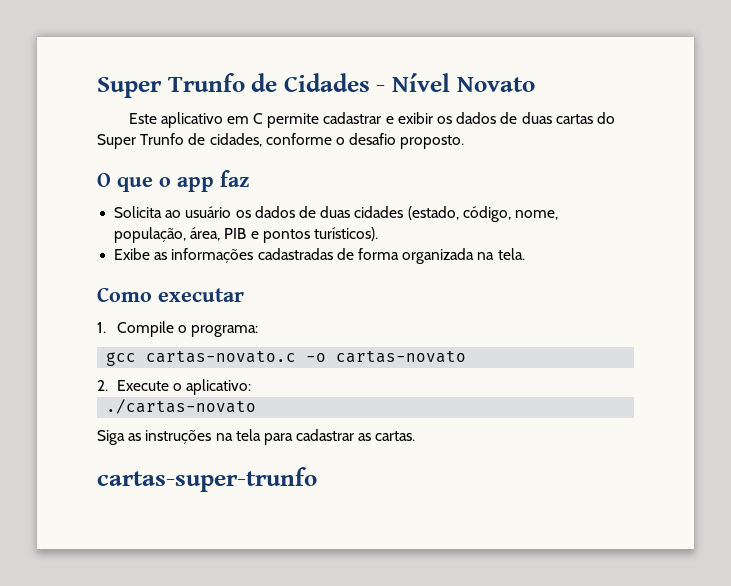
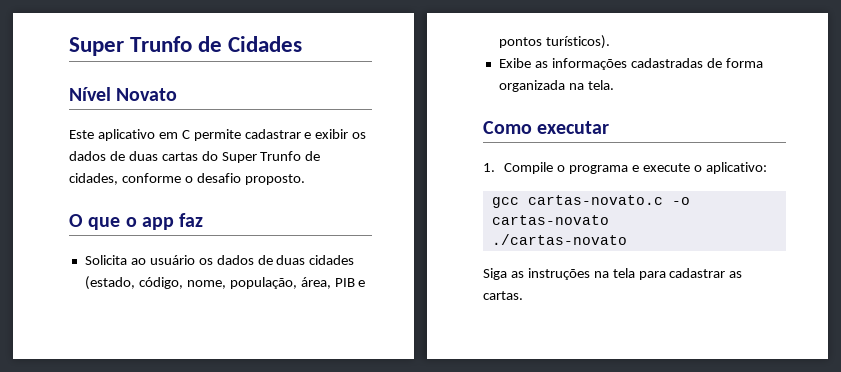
- Super Trunfo de Cidades - Nível Novato
+ Super Trunfo de Cidades
+ Nível Novato
- 1. Compile o programa:
+ 1. Compile o programa e execute o aplicativo:
- 2. Execute o aplicativo:
- cartas-super-trunfo

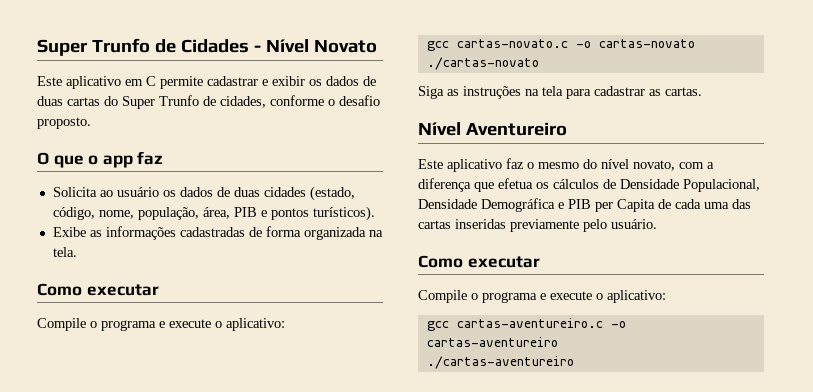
- Super Trunfo de Cidades
- Nível Novato
+ Super Trunfo de Cidades - Nível Novato
  Exibe as informações cadastradas de forma organizada na tela.
  Como executar
- 1. Compile o programa e execute o aplicativo:
+ Compile o programa e execute o aplicativo:
+ Nível Aventureiro
+ Este aplicativo faz o mesmo do nível novato, com a diferença que efetua os cálculos de Densidade Populacional, Densidade Demográfica e PIB per Capita de cada uma das cartas inseridas previamente pelo usuário.
+ Como executar
+ Compile o programa e execute o aplicativo:
+ gcc cartas-aventureiro.c -o cartas-aventureiro
+ ./cartas-aventureiro

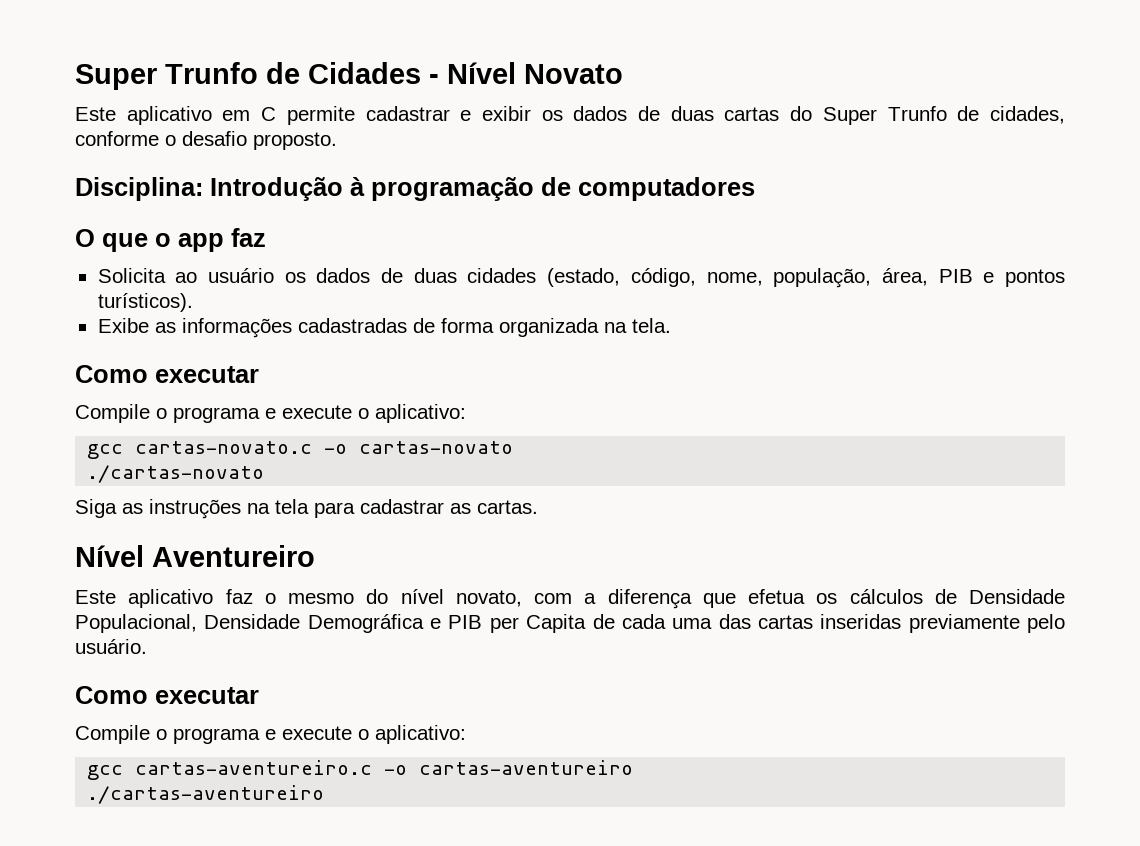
+ Disciplina: Introdução à programação de computadores

